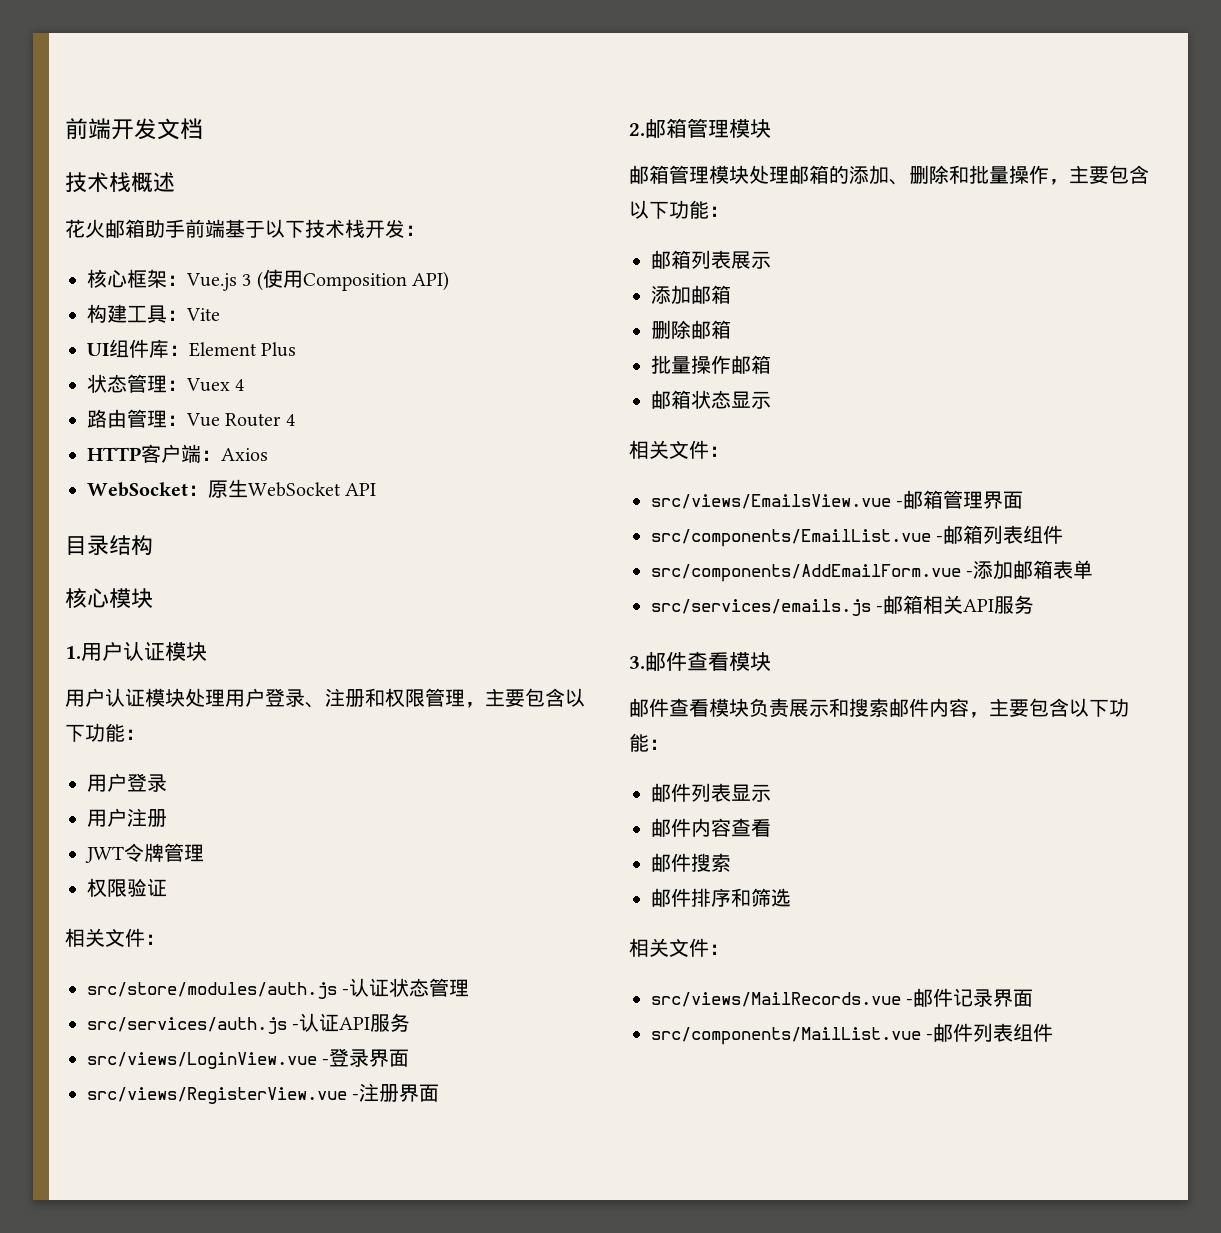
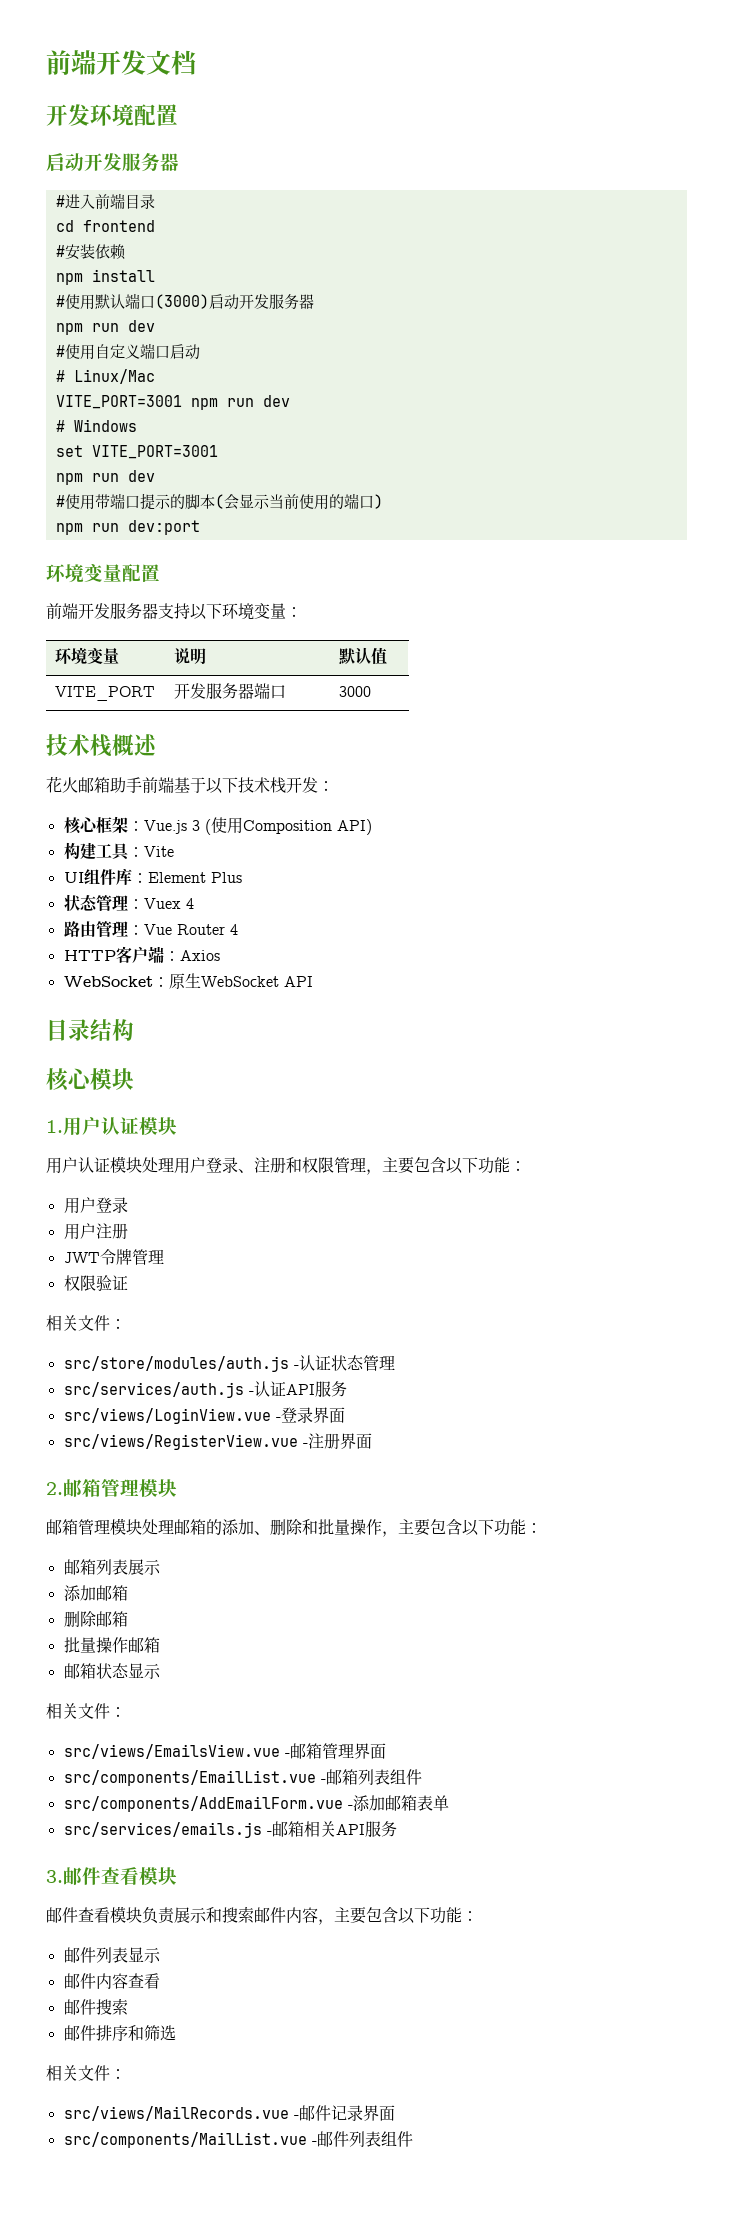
+ 开发环境配置
+ 启动开发服务器
+ #进入前端目录
+ cd frontend
+ #安装依赖
+ npm install
+ #使用默认端口(3000)启动开发服务器
+ npm run dev
+ #使用自定义端口启动
+ # Linux/Mac
+ VITE_PORT=3001 npm run dev
+ # Windows
+ set VITE_PORT=3001
+ npm run dev
+ #使用带端口提示的脚本(会显示当前使用的端口)
+ npm run dev:port
+ 环境变量配置
+ 前端开发服务器支持以下环境变量：
+ 环境变量 | 说明 | 默认值
+ VITE_PORT | 开发服务器端口 | 3000

